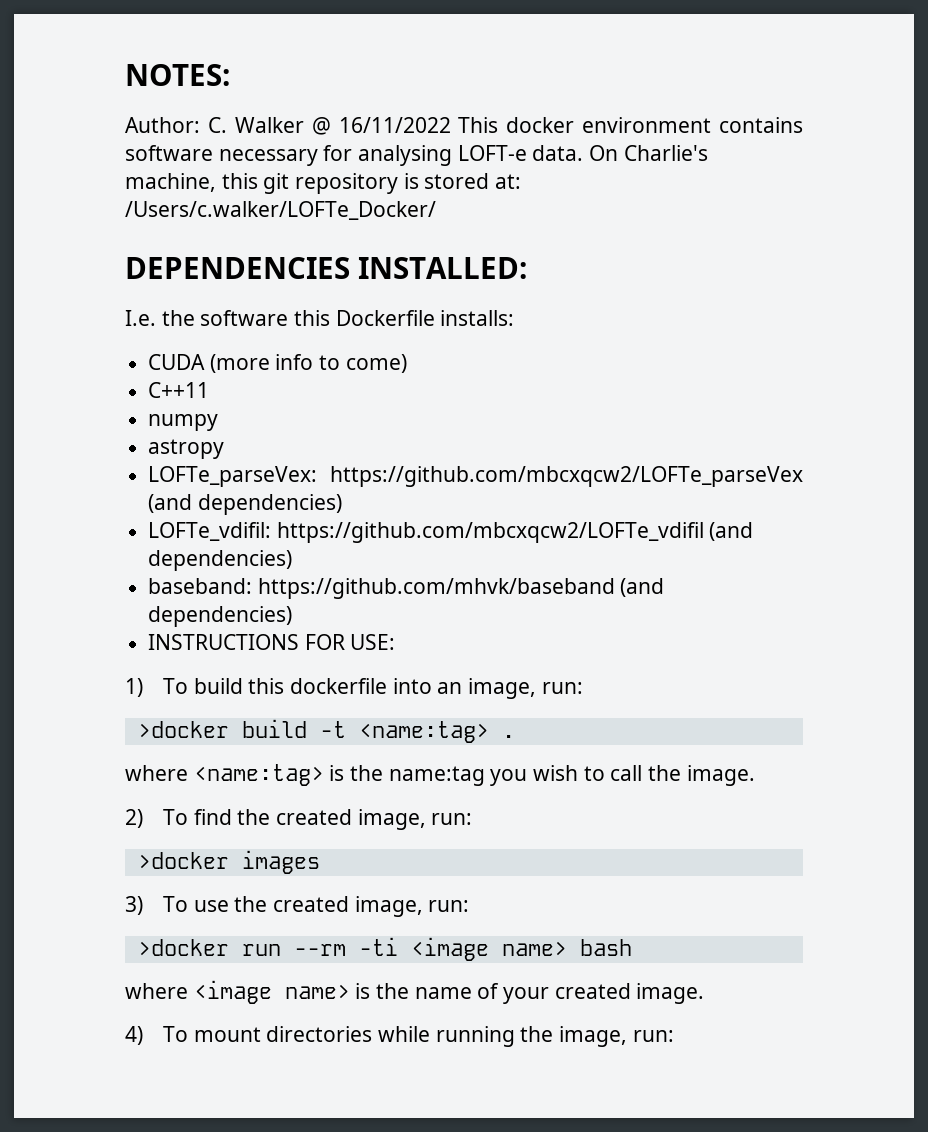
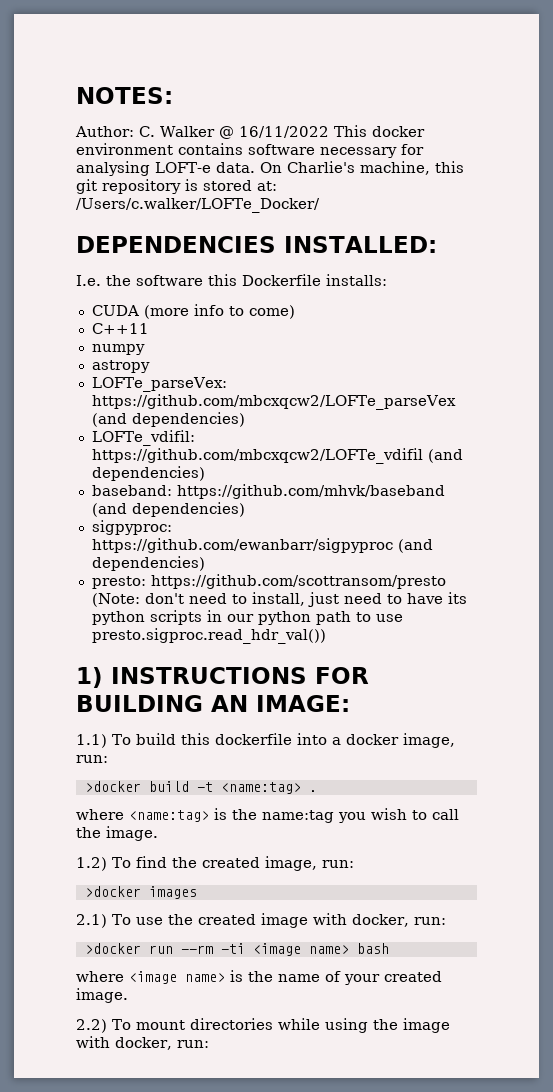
- INSTRUCTIONS FOR USE:
- 1) To build this dockerfile into an image, run:
+ sigpyproc: https://github.com/ewanbarr/sigpyproc (and dependencies)
+ presto: https://github.com/scottransom/presto (Note: don't need to install, just need to have its python scripts in our python path to use presto.sigproc.read_hdr_val())
+ 1) INSTRUCTIONS FOR BUILDING AN IMAGE:
+ 1.1) To build this dockerfile into a docker image, run:
- 2) To find the created image, run:
+ 1.2) To find the created image, run:
- 3) To use the created image, run:
+ 2.1) To use the created image with docker, run:
- 4) To mount directories while running the image, run:
+ 2.2) To mount directories while using the image with docker, run:

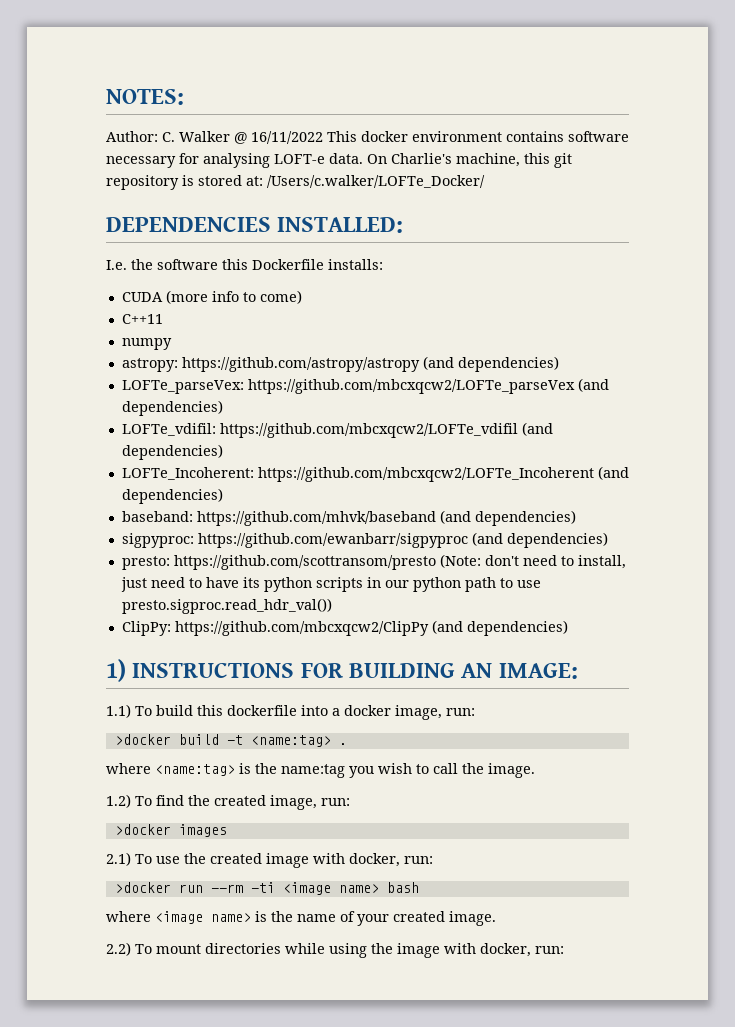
- astropy
+ astropy: https://github.com/astropy/astropy (and dependencies)
+ LOFTe_Incoherent: https://github.com/mbcxqcw2/LOFTe_Incoherent (and dependencies)
+ ClipPy: https://github.com/mbcxqcw2/ClipPy (and dependencies)

